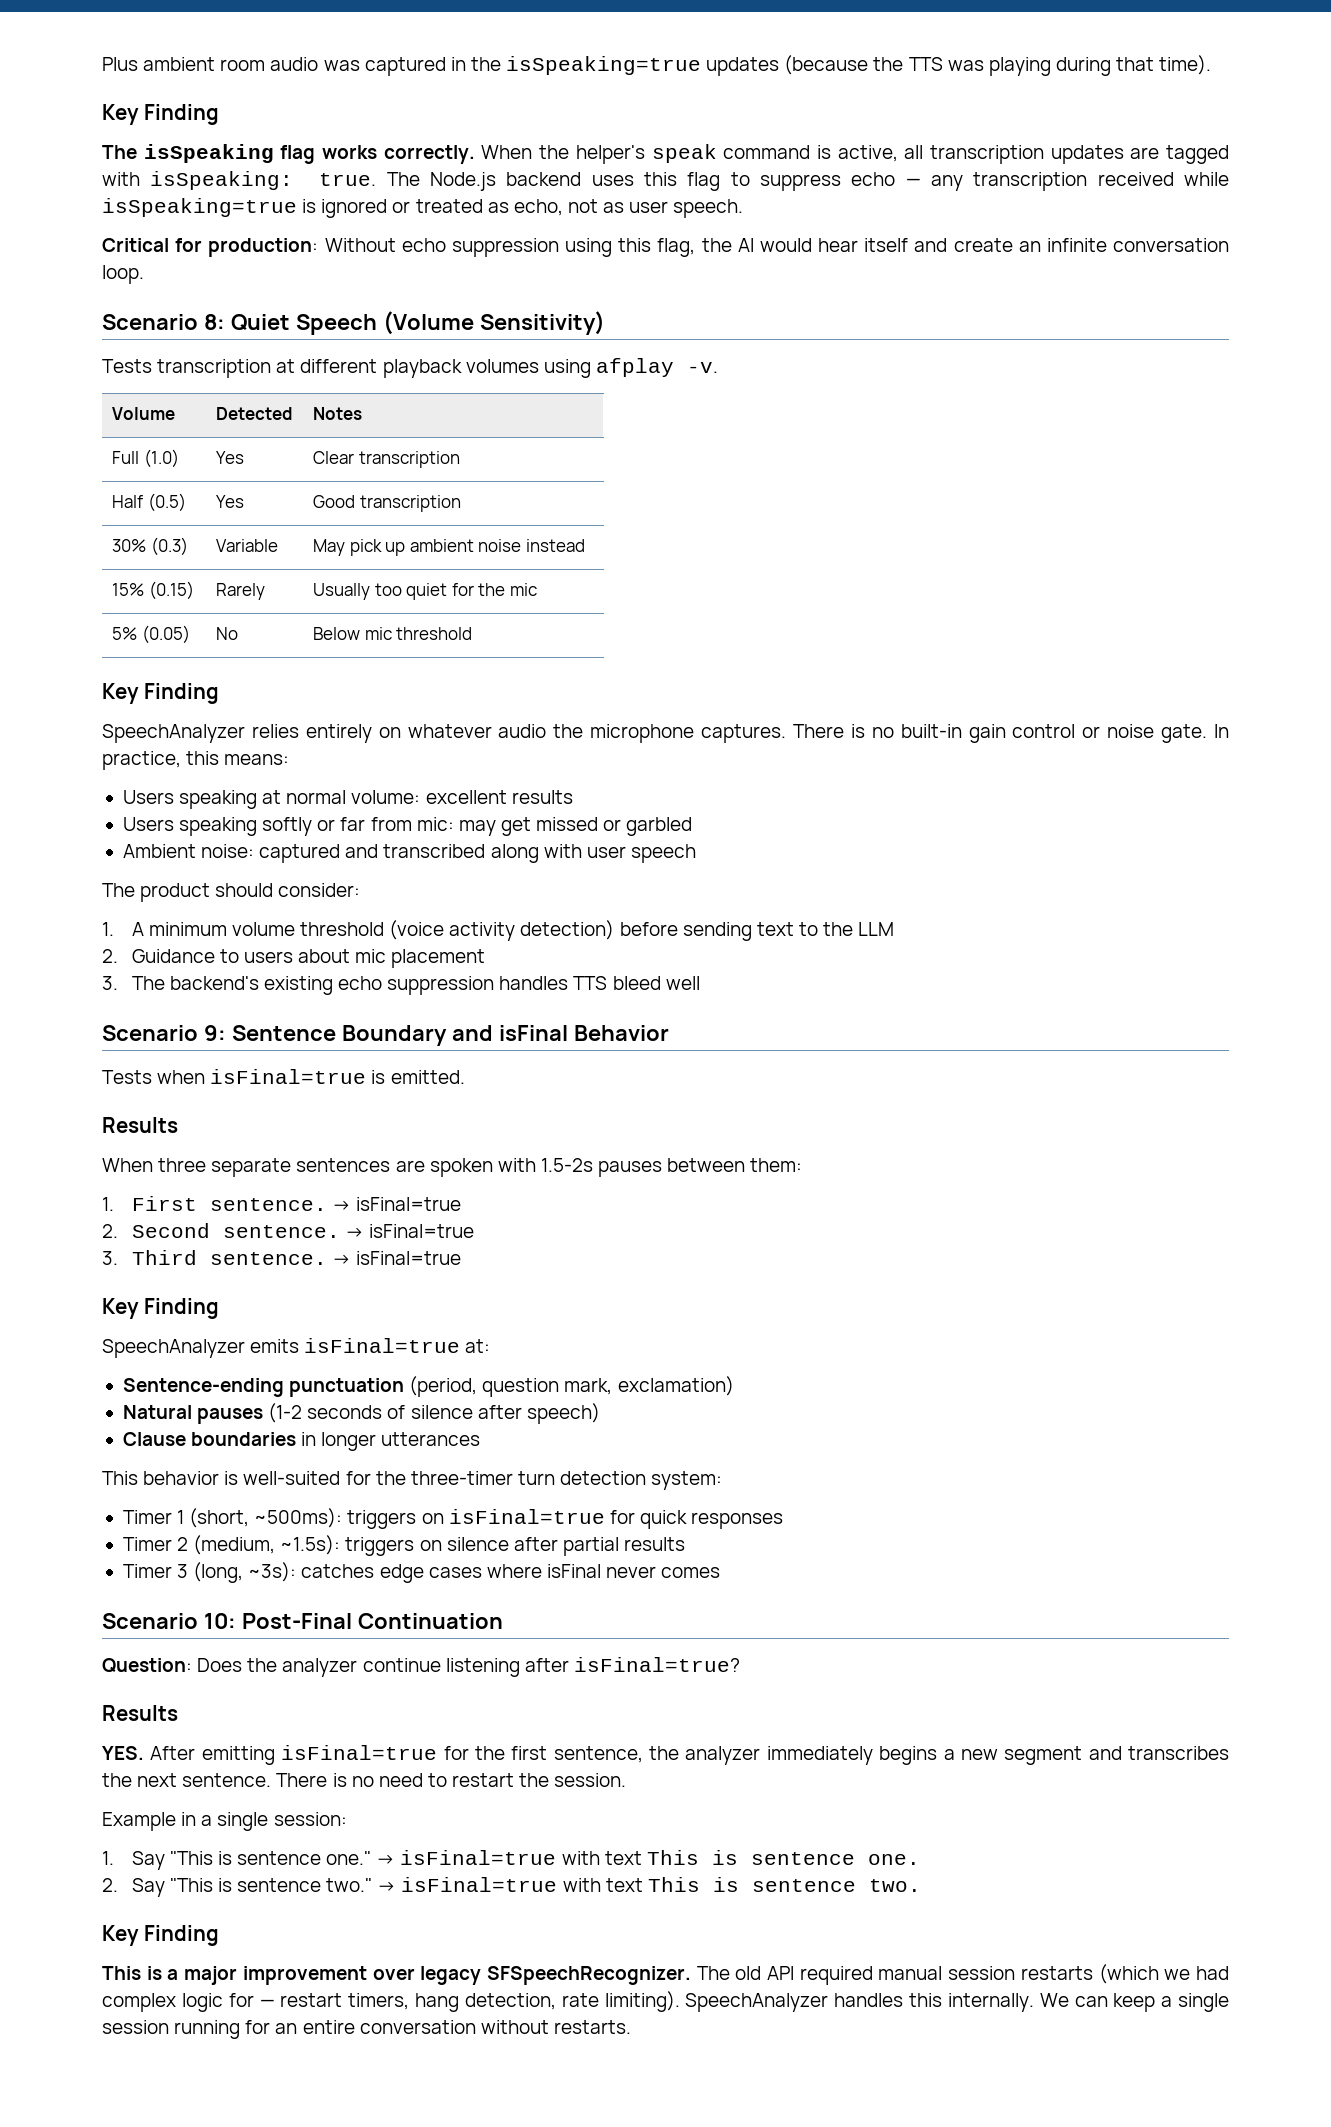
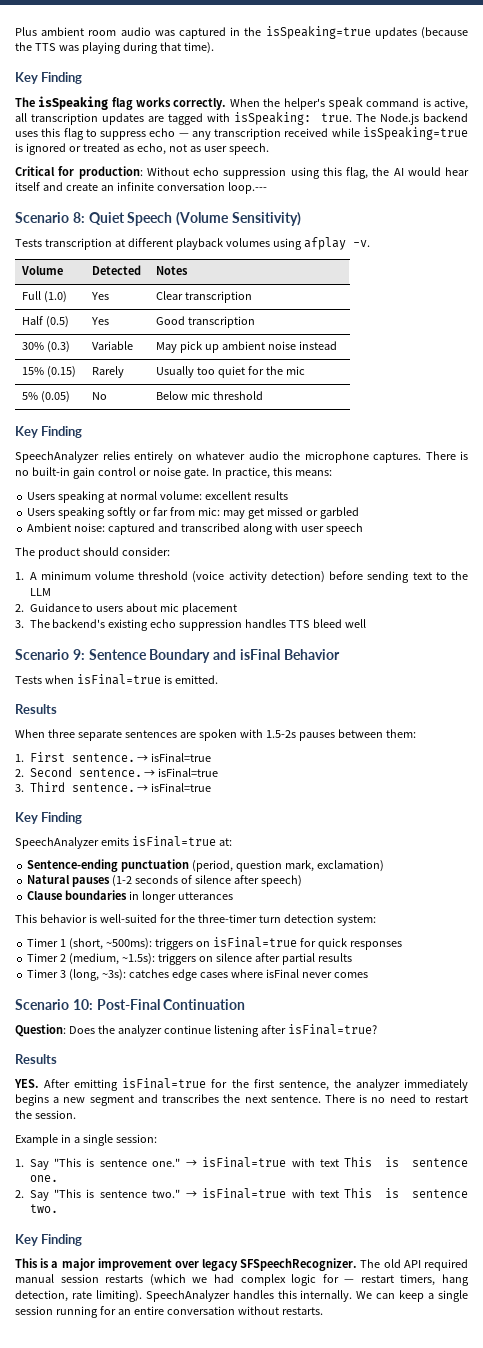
- Critical for production: Without echo suppression using this flag, the AI would hear itself and create an infinite conversation loop.
+ Critical for production: Without echo suppression using this flag, the AI would hear itself and create an infinite conversation loop.---

